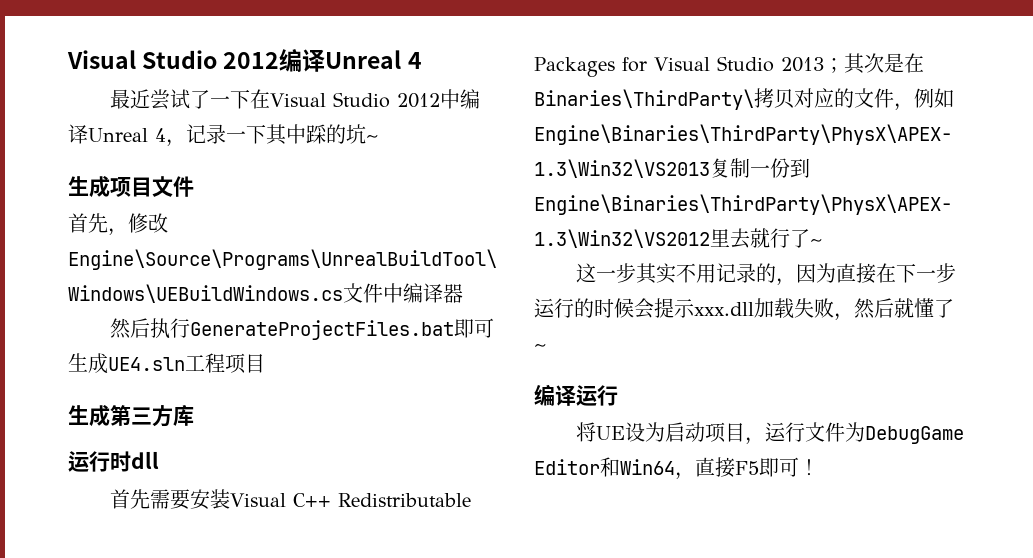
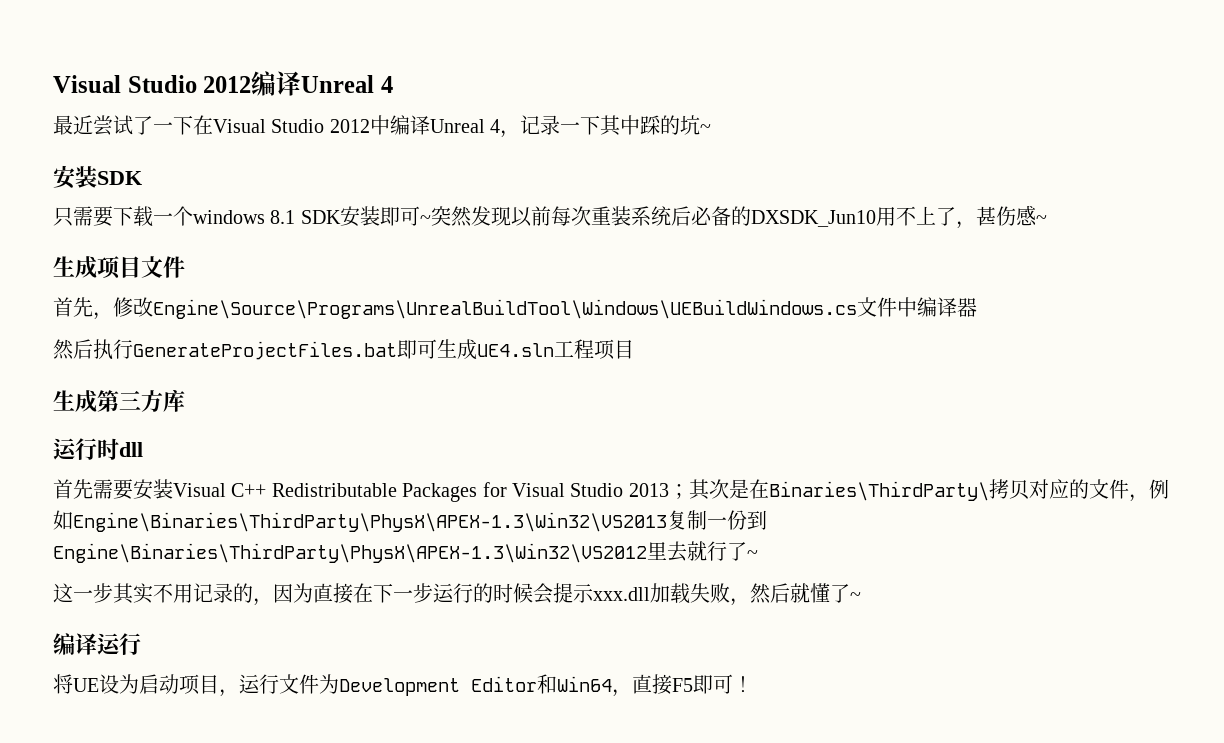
+ 安装SDK
+ 只需要下载一个windows 8.1 SDK安装即可~突然发现以前每次重装系统后必备的DXSDK_Jun10用不上了，甚伤感~
- 将UE设为启动项目，运行文件为DebugGame Editor和Win64，直接F5即可！
+ 将UE设为启动项目，运行文件为Development Editor和Win64，直接F5即可！

